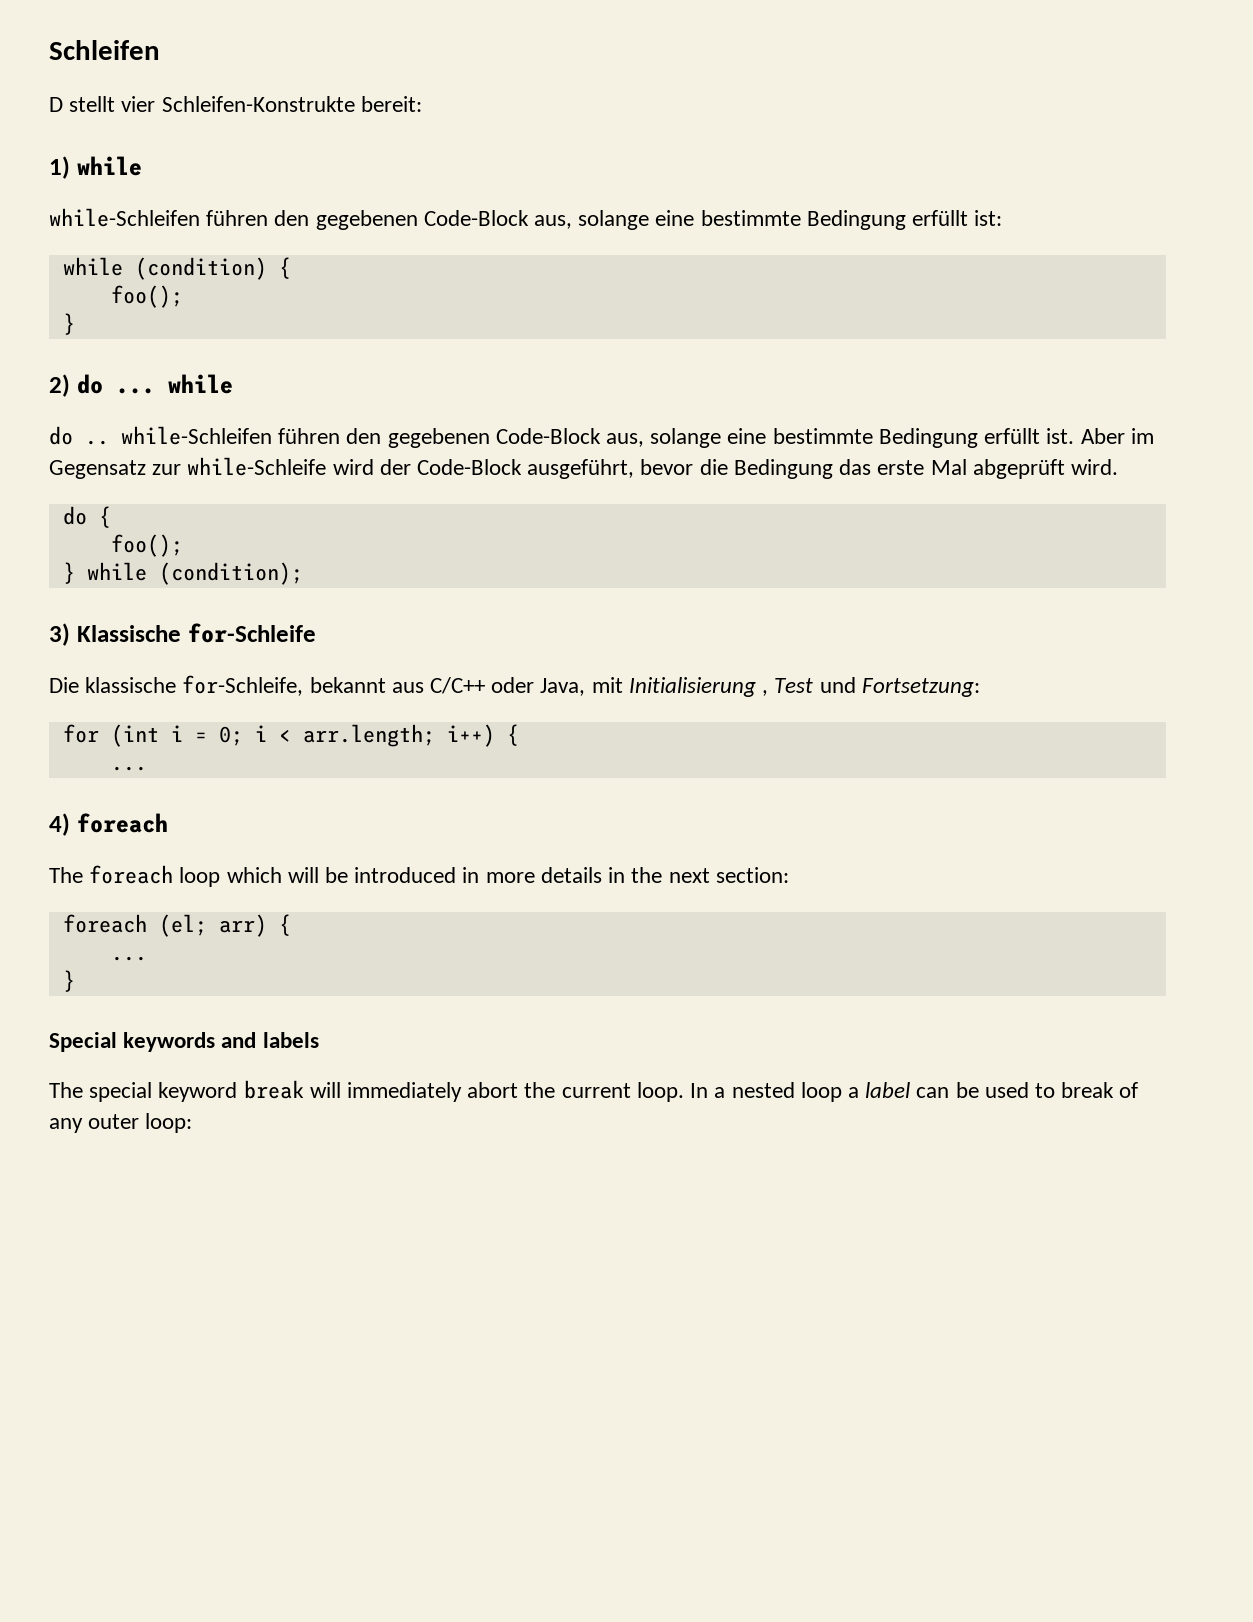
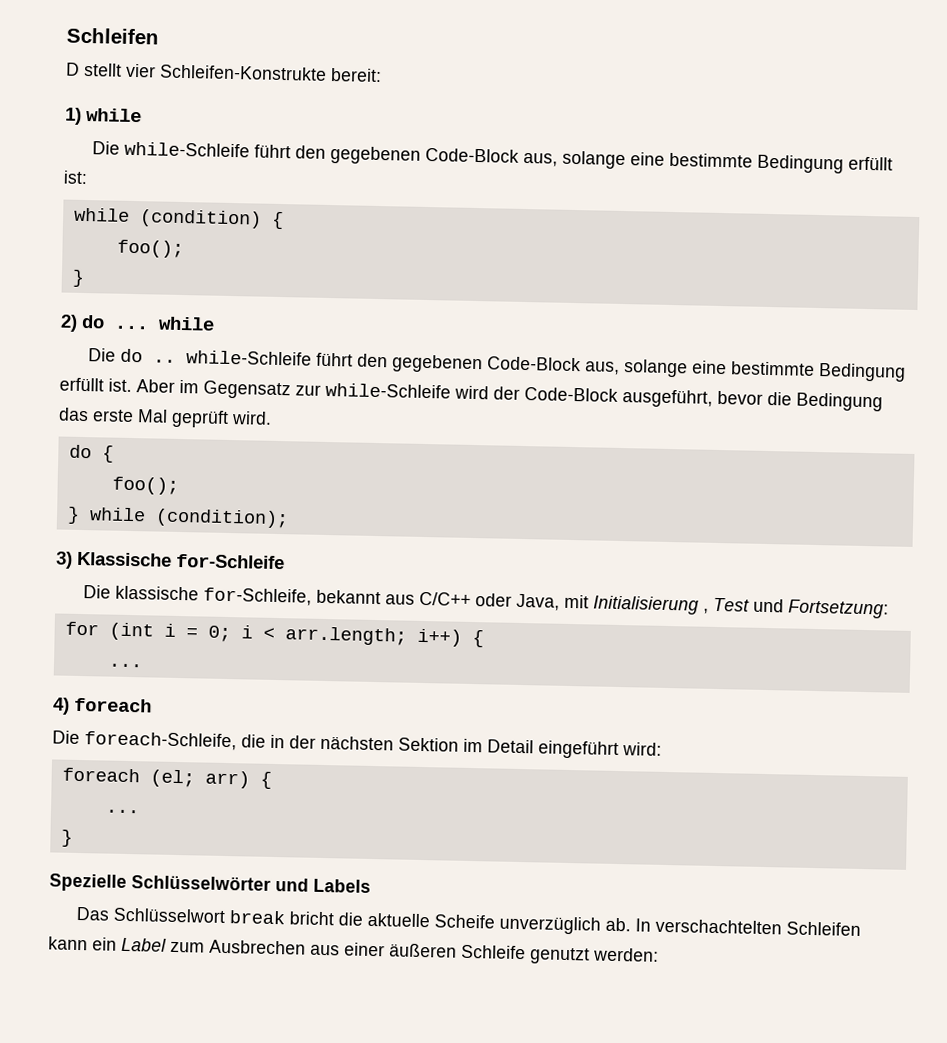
- while-Schleifen führen den gegebenen Code-Block aus, solange eine bestimmte Bedingung erfüllt ist:
+ Die while-Schleife führt den gegebenen Code-Block aus, solange eine bestimmte Bedingung erfüllt ist:
- do .. while-Schleifen führen den gegebenen Code-Block aus, solange eine bestimmte Bedingung erfüllt ist.
+ Die do .. while-Schleife führt den gegebenen Code-Block aus, solange eine bestimmte Bedingung erfüllt ist.
- Aber im Gegensatz zur while-Schleife wird der Code-Block ausgeführt, bevor die Bedingung das erste Mal abgeprüft wird.
+ Aber im Gegensatz zur while-Schleife wird der Code-Block ausgeführt, bevor die Bedingung das erste Mal geprüft wird.
- The foreach loop which will be introduced in more details in the next section:
+ Die foreach-Schleife, die in der nächsten Sektion im Detail eingeführt wird:
- Special keywords and labels
- The special keyword break will immediately abort the current loop. In a nested loop a label can be used to break of any outer loop:
+ Spezielle Schlüsselwörter und Labels
+ Das Schlüsselwort break bricht die aktuelle Scheife unverzüglich ab. In verschachtelten Schleifen kann ein Label zum Ausbrechen aus einer äußeren Schleife genutzt werden:

